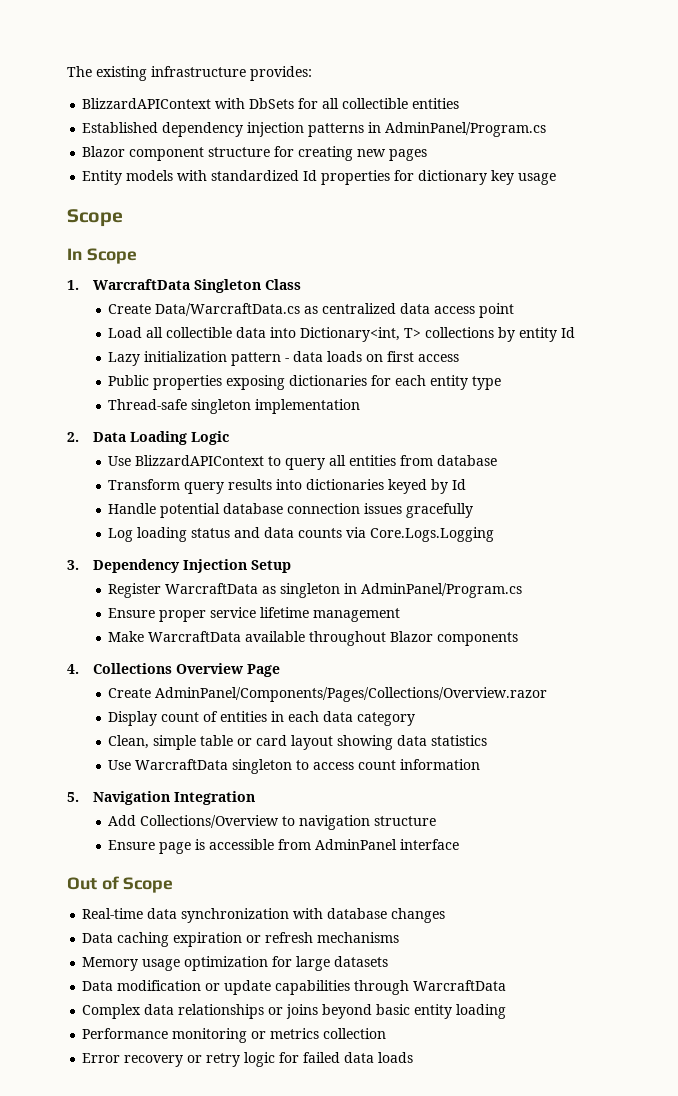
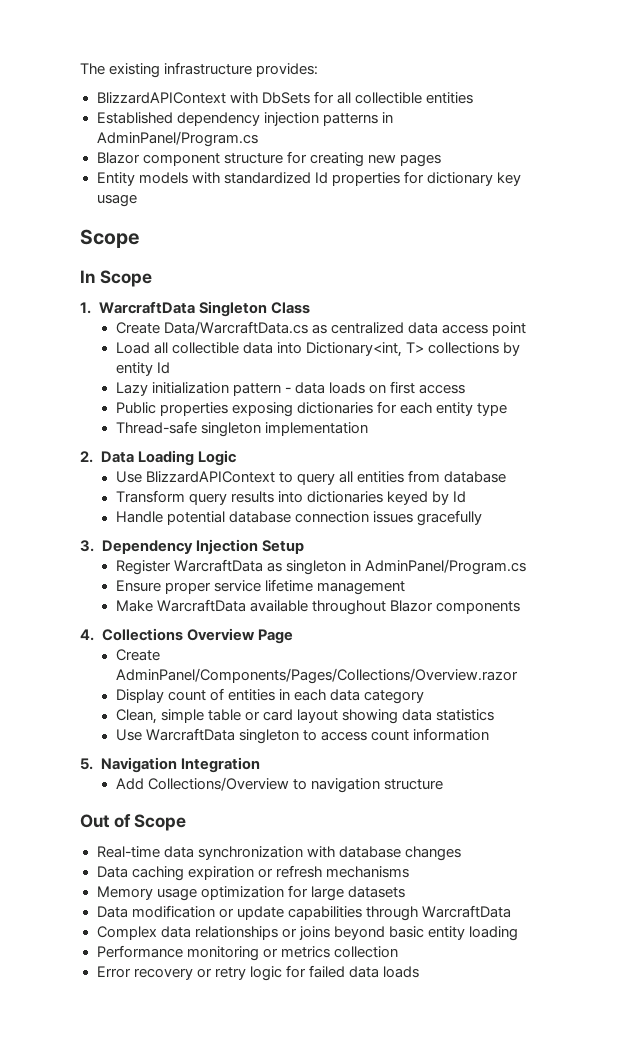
- Log loading status and data counts via Core.Logs.Logging
- Ensure page is accessible from AdminPanel interface

